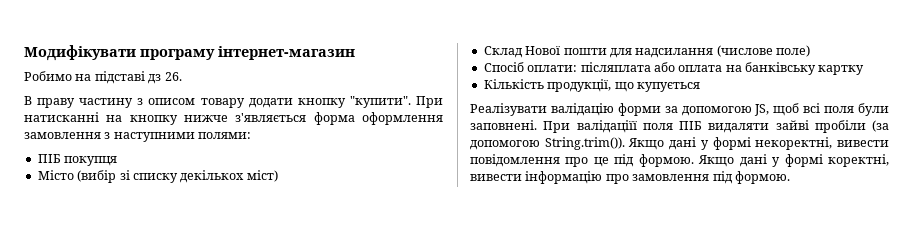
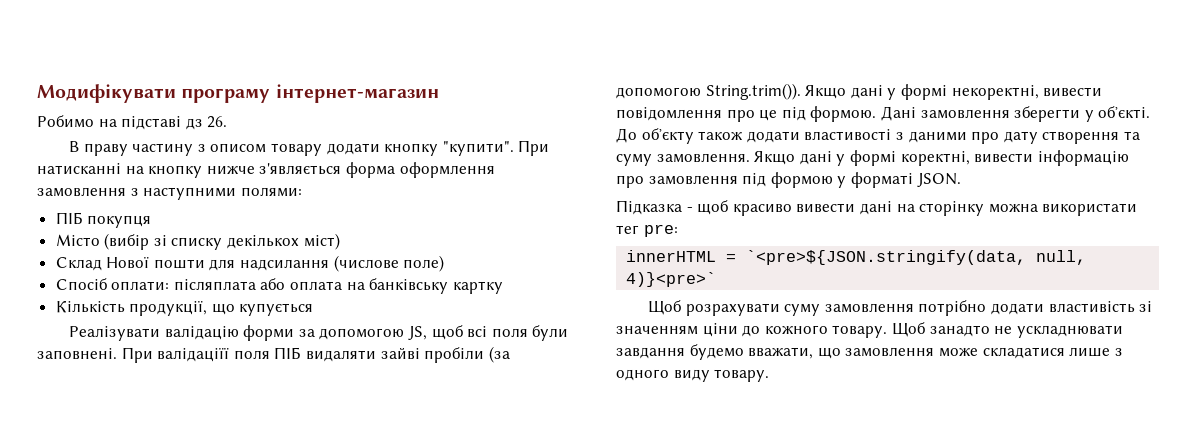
+ Дані замовлення зберегти у обʼєкті. До обʼєкту також додати властивості з даними про дату створення та суму замовлення.
- Якщо дані у формі коректні, вивести інформацію про замовлення під формою.
+ Якщо дані у формі коректні, вивести інформацію про замовлення під формою у форматі JSON.
+ Підказка - щоб красиво вивести дані на сторінку можна використати тег pre:
+ innerHTML = `<pre>${JSON.stringify(data, null, 4)}<pre>`
+ Щоб розрахувати суму замовлення потрібно додати властивість зі значенням ціни до кожного товару. Щоб занадто не ускладнювати завдання будемо вважати, що замовлення може складатися лише з одного виду товару.

